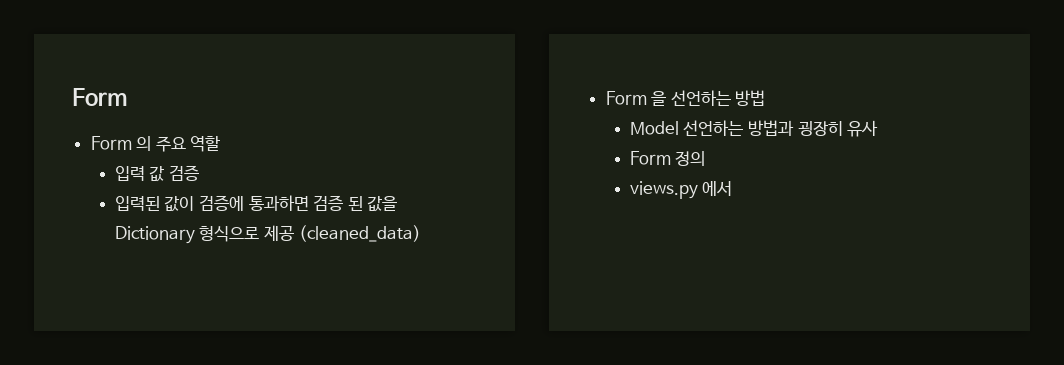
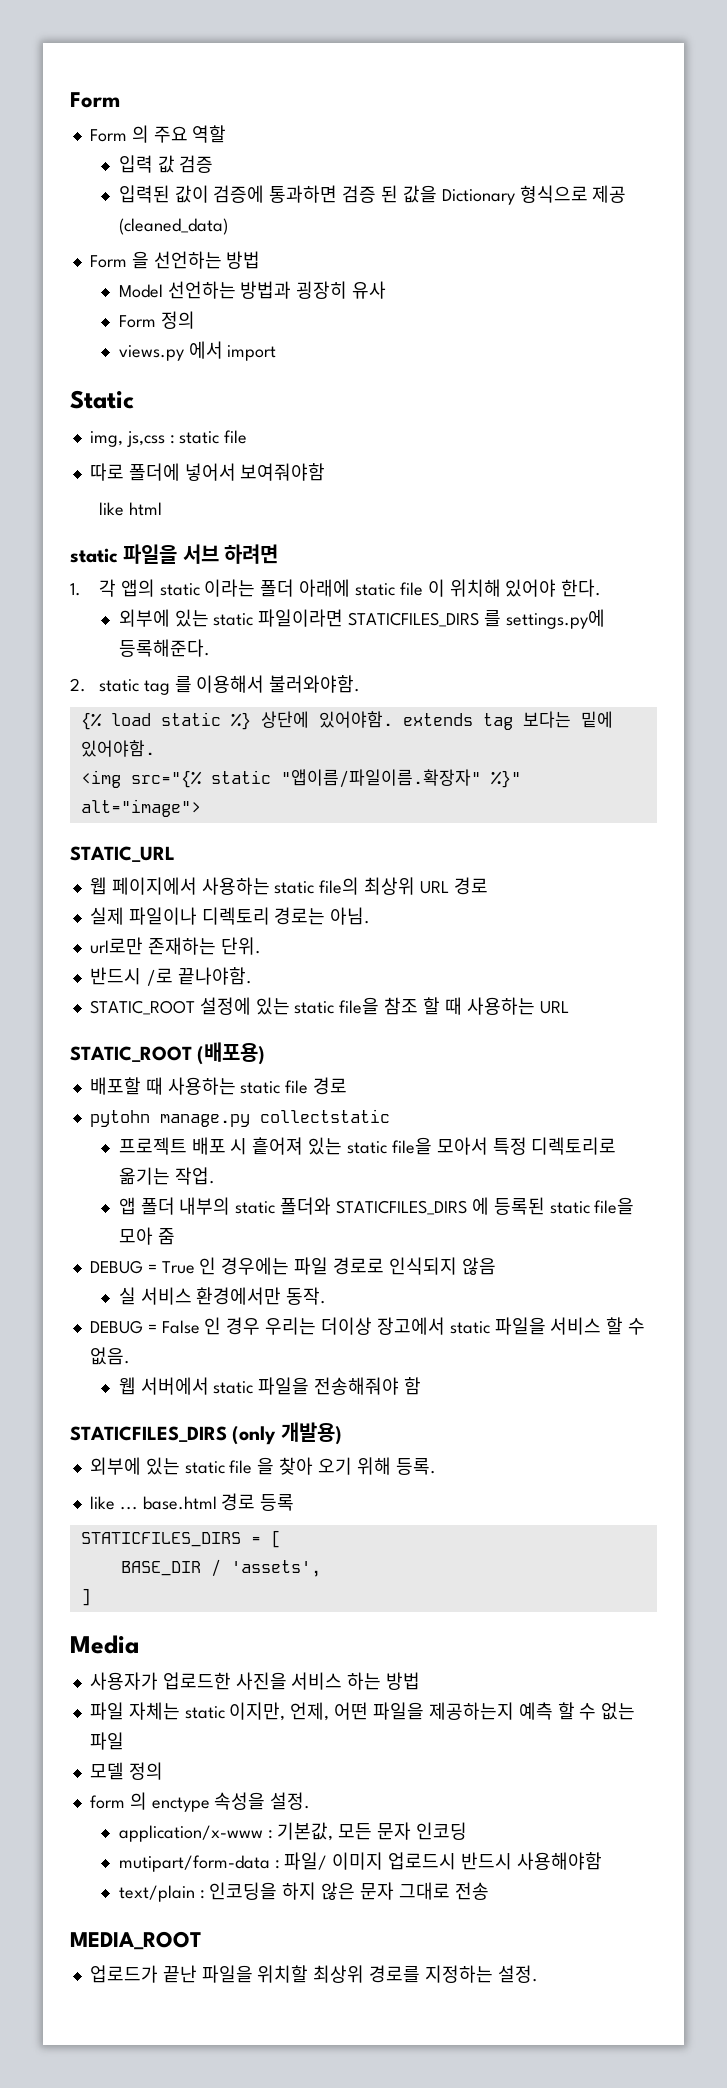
- views.py 에서
+ views.py 에서 import
+ Static
+ img, js,css : static file
+ 따로 폴더에 넣어서 보여줘야함
+ like html
+ static 파일을 서브 하려면
+ 1. 각 앱의 static 이라는 폴더 아래에 static file 이 위치해 있어야 한다.
+ 외부에 있는 static 파일이라면 STATICFILES_DIRS 를 settings.py에 등록해준다.
+ 2. static tag 를 이용해서 불러와야함.
+ {% load static %} 상단에 있어야함. extends tag 보다는 밑에 있어야함.
+ <img src="{% static "앱이름/파일이름.확장자" %}" alt="image">
+ STATIC_URL
+ 웹 페이지에서 사용하는 static file의 최상위 URL 경로
+ 실제 파일이나 디렉토리 경로는 아님.
+ url로만 존재하는 단위.
+ 반드시 /로 끝나야함.
+ STATIC_ROOT 설정에 있는 static file을 참조 할 때 사용하는 URL
+ STATIC_ROOT (배포용)
+ 배포할 때 사용하는 static file 경로
+ pytohn manage.py collectstatic
+ 프로젝트 배포 시 흩어져 있는 static file을 모아서 특정 디렉토리로 옮기는 작업.
+ 앱 폴더 내부의 static 폴더와 STATICFILES_DIRS 에 등록된 static file을 모아 줌
+ DEBUG = True 인 경우에는 파일 경로로 인식되지 않음
+ 실 서비스 환경에서만 동작.
+ DEBUG = False 인 경우 우리는 더이상 장고에서 static 파일을 서비스 할 수 없음.
+ 웹 서버에서 static 파일을 전송해줘야 함
+ STATICFILES_DIRS (only 개발용)
+ 외부에 있는 static file 을 찾아 오기 위해 등록.
+ like ... base.html 경로 등록
+ STATICFILES_DIRS = [
+ BASE_DIR / 'assets',
+ ]
+ Media
+ 사용자가 업로드한 사진을 서비스 하는 방법
+ 파일 자체는 static 이지만, 언제, 어떤 파일을 제공하는지 예측 할 수 없는 파일
+ 모델 정의
+ form 의 enctype 속성을 설정.
+ application/x-www : 기본값, 모든 문자 인코딩
+ mutipart/form-data : 파일/ 이미지 업로드시 반드시 사용해야함
+ text/plain : 인코딩을 하지 않은 문자 그대로 전송
+ MEDIA_ROOT
+ 업로드가 끝난 파일을 위치할 최상위 경로를 지정하는 설정.

